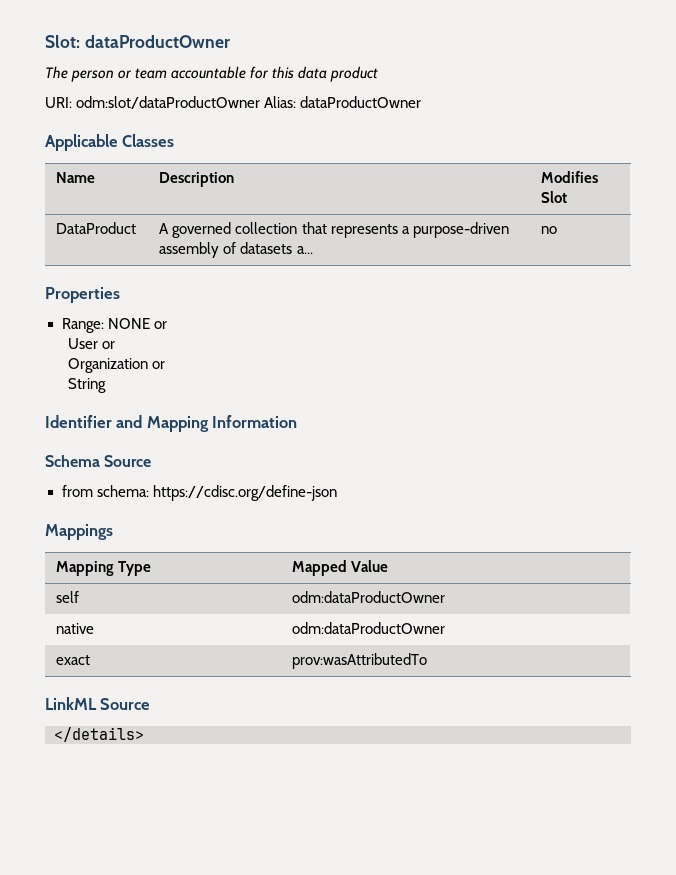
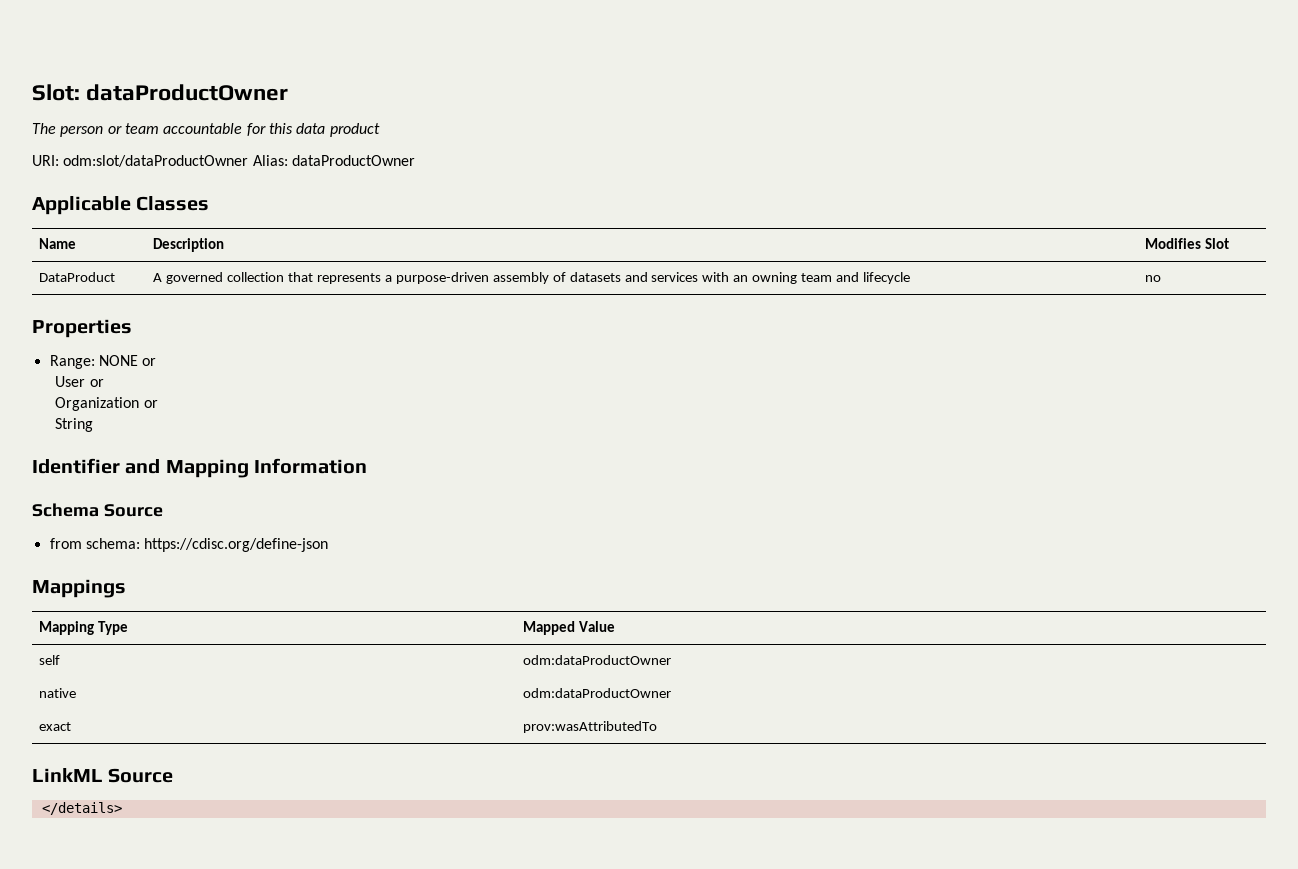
- DataProduct | A governed collection that represents a purpose-driven assembly of datasets a... | no
+ DataProduct | A governed collection that represents a purpose-driven assembly of datasets and services with an owning team and lifecycle | no

